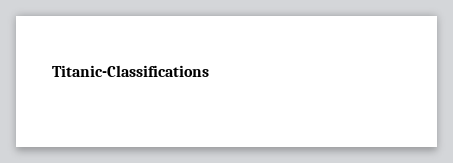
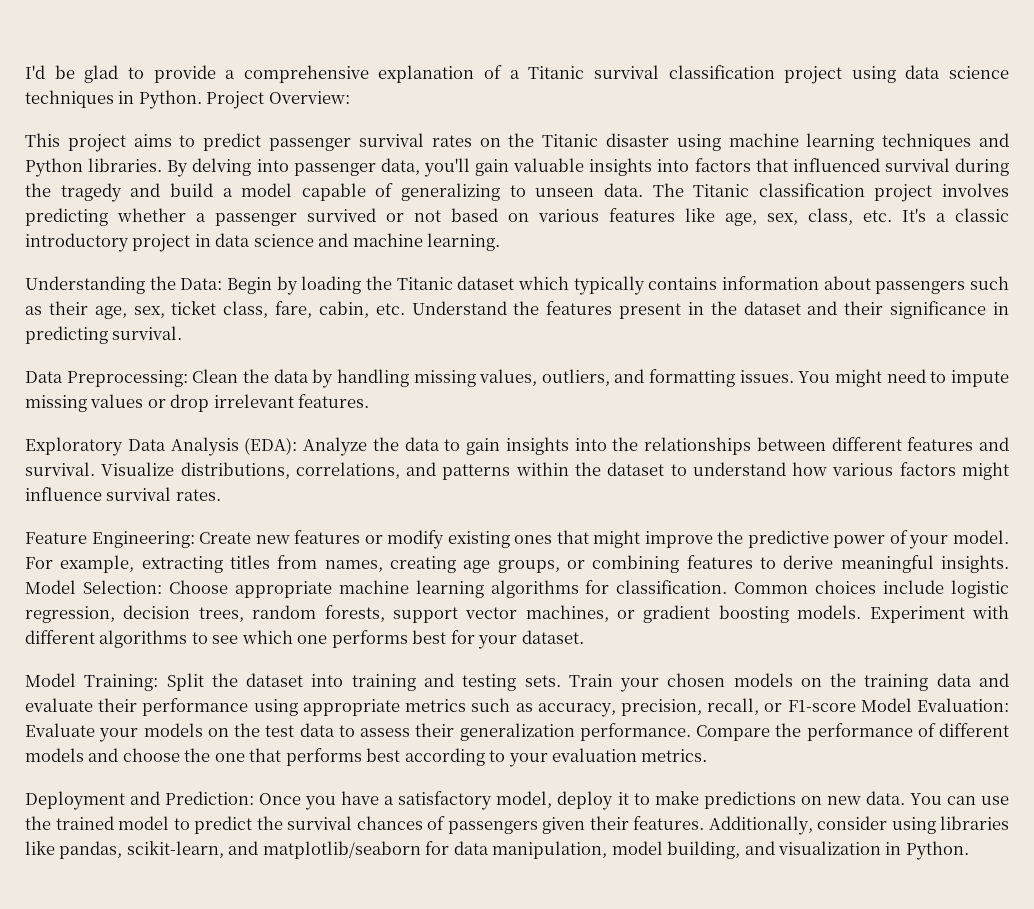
- Titanic-Classifications
+ I'd be glad to provide a comprehensive explanation of a Titanic survival classification project using data science techniques in Python. Project Overview:
+ This project aims to predict passenger survival rates on the Titanic disaster using machine learning techniques and Python libraries. By delving into passenger data, you'll gain valuable insights into factors that influenced survival during the tragedy and build a model capable of generalizing to unseen data. The Titanic classification project involves predicting whether a passenger survived or not based on various features like age, sex, class, etc. It's a classic introductory project in data science and machine learning.
+ Understanding the Data: Begin by loading the Titanic dataset which typically contains information about passengers such as their age, sex, ticket class, fare, cabin, etc. Understand the features present in the dataset and their significance in predicting survival.
+ Data Preprocessing: Clean the data by handling missing values, outliers, and formatting issues. You might need to impute missing values or drop irrelevant features.
+ Exploratory Data Analysis (EDA): Analyze the data to gain insights into the relationships between different features and survival. Visualize distributions, correlations, and patterns within the dataset to understand how various factors might influence survival rates.
+ Feature Engineering: Create new features or modify existing ones that might improve the predictive power of your model. For example, extracting titles from names, creating age groups, or combining features to derive meaningful insights. Model Selection: Choose appropriate machine learning algorithms for classification. Common choices include logistic regression, decision trees, random forests, support vector machines, or gradient boosting models. Experiment with different algorithms to see which one performs best for your dataset.
+ Model Training: Split the dataset into training and testing sets. Train your chosen models on the training data and evaluate their performance using appropriate metrics such as accuracy, precision, recall, or F1-score Model Evaluation: Evaluate your models on the test data to assess their generalization performance. Compare the performance of different models and choose the one that performs best according to your evaluation metrics.
+ Deployment and Prediction: Once you have a satisfactory model, deploy it to make predictions on new data. You can use the trained model to predict the survival chances of passengers given their features. Additionally, consider using libraries like pandas, scikit-learn, and matplotlib/seaborn for data manipulation, model building, and visualization in Python.

